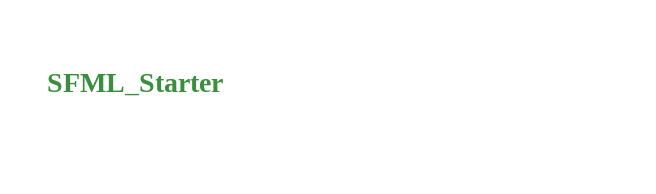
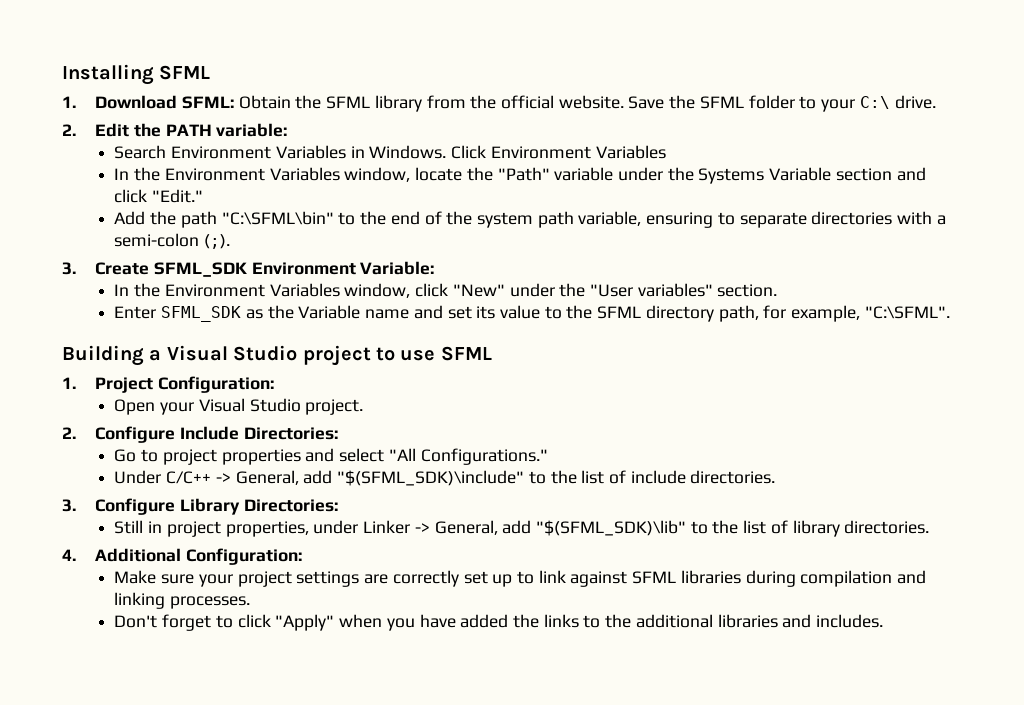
- SFML_Starter
+ Installing SFML
+ 1. Download SFML: Obtain the SFML library from the official website. Save the SFML folder to your C:\ drive.
+ 2. Edit the PATH variable:
+ Search Environment Variables in Windows. Click Environment Variables
+ In the Environment Variables window, locate the "Path" variable under the Systems Variable section and click "Edit."
+ Add the path "C:\SFML\bin" to the end of the system path variable, ensuring to separate directories with a semi-colon (;).
+ 3. Create SFML_SDK Environment Variable:
+ In the Environment Variables window, click "New" under the "User variables" section.
+ Enter SFML_SDK as the Variable name and set its value to the SFML directory path, for example, "C:\SFML".
+ Building a Visual Studio project to use SFML
+ 1. Project Configuration:
+ Open your Visual Studio project.
+ 2. Configure Include Directories:
+ Go to project properties and select "All Configurations."
+ Under C/C++ -> General, add "$(SFML_SDK)\include" to the list of include directories.
+ 3. Configure Library Directories:
+ Still in project properties, under Linker -> General, add "$(SFML_SDK)\lib" to the list of library directories.
+ 4. Additional Configuration:
+ Make sure your project settings are correctly set up to link against SFML libraries during compilation and linking processes.
+ Don't forget to click "Apply" when you have added the links to the additional libraries and includes.

